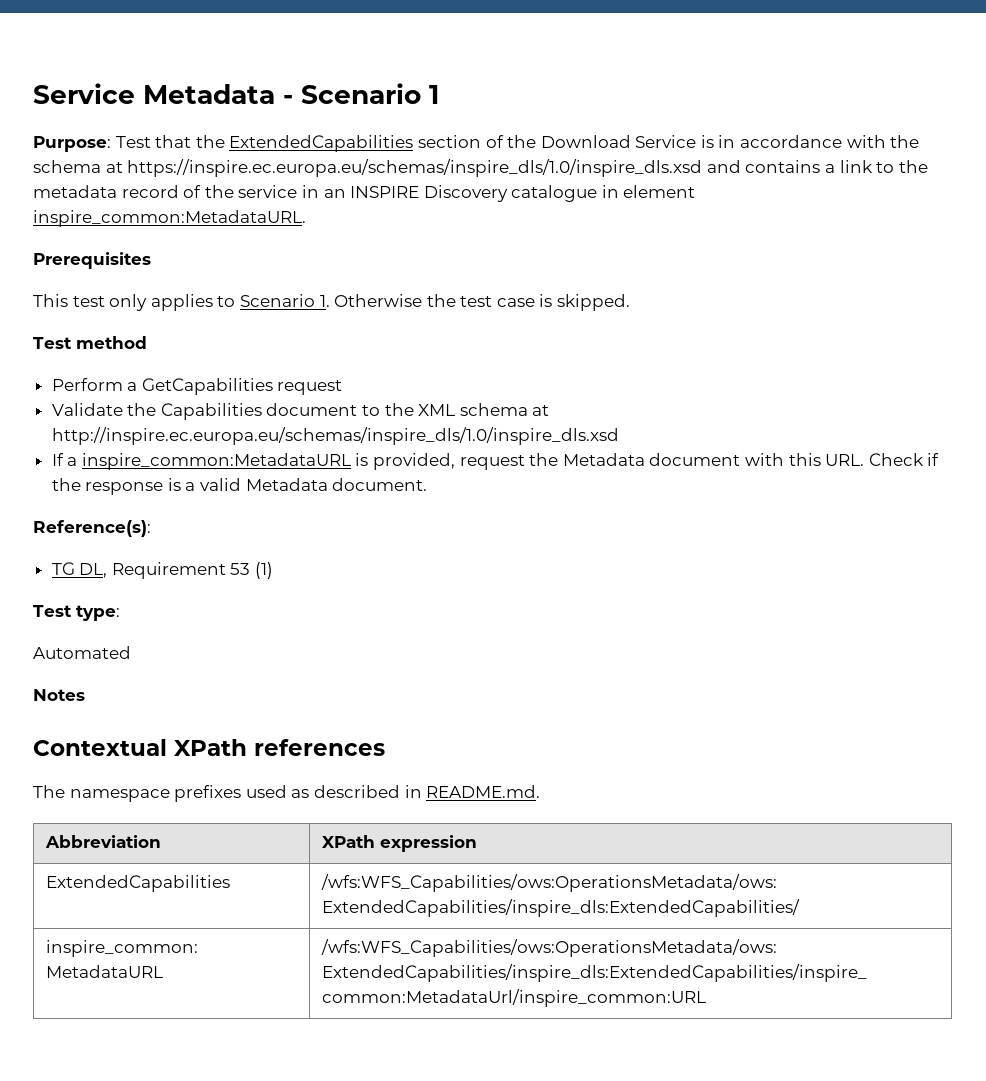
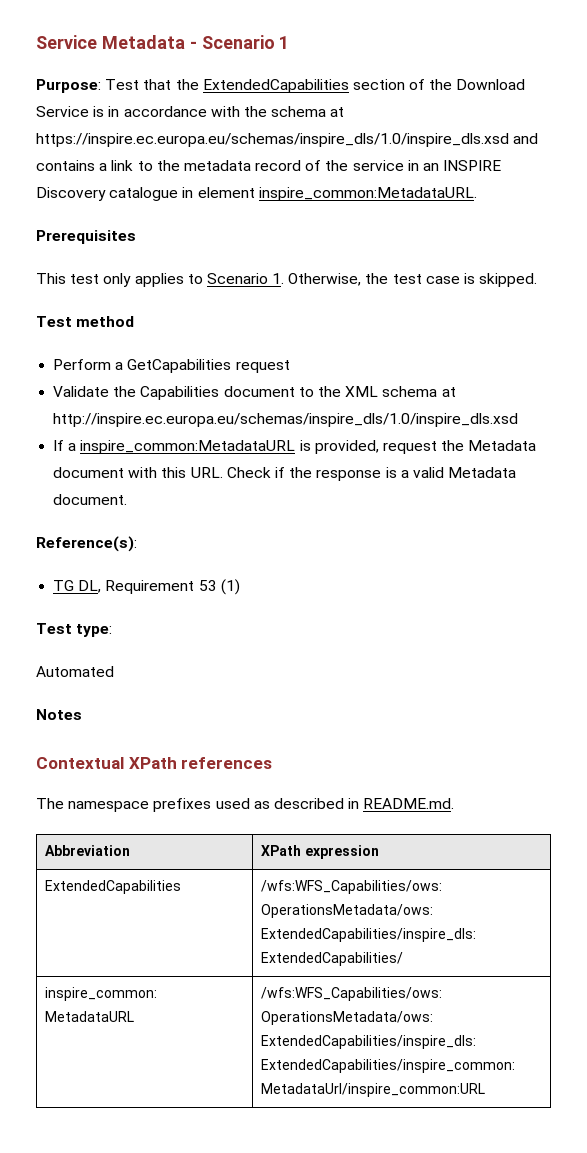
- This test only applies to Scenario 1. Otherwise the test case is skipped.
+ This test only applies to Scenario 1. Otherwise, the test case is skipped.

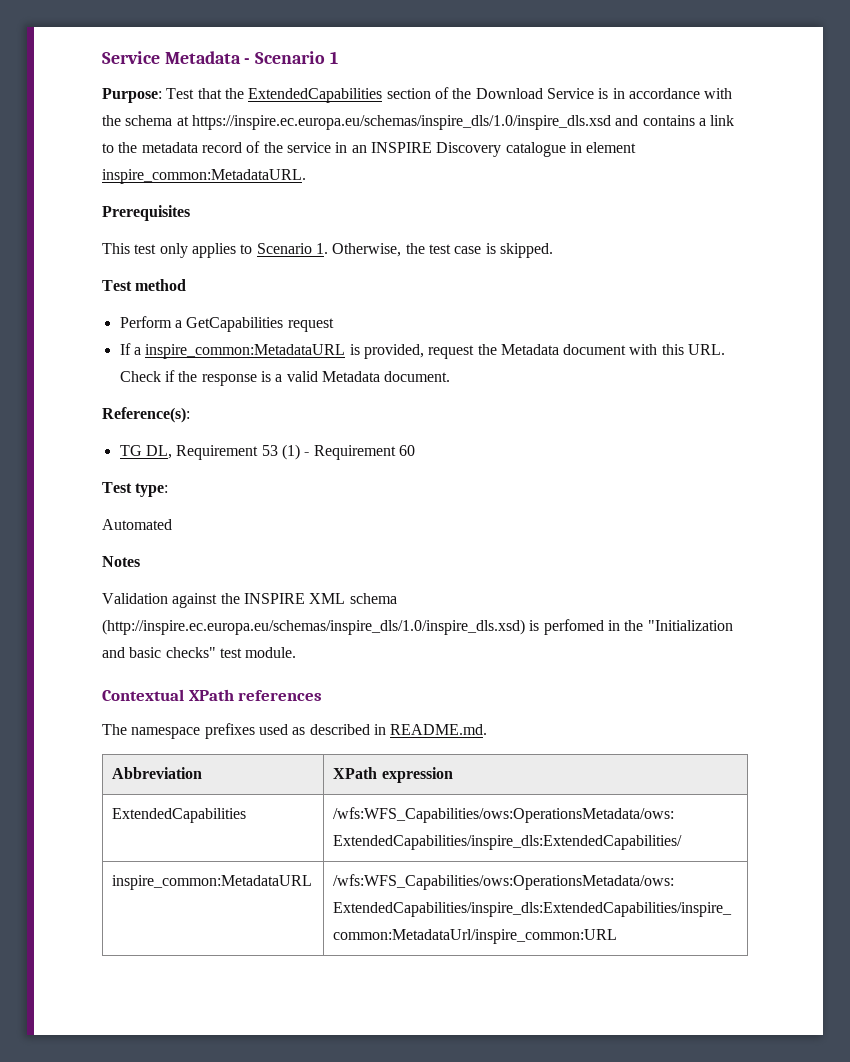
- Validate the Capabilities document to the XML schema at http://inspire.ec.europa.eu/schemas/inspire_dls/1.0/inspire_dls.xsd
- TG DL, Requirement 53 (1)
+ TG DL, Requirement 53 (1) - Requirement 60
+ Validation against the INSPIRE XML schema (http://inspire.ec.europa.eu/schemas/inspire_dls/1.0/inspire_dls.xsd) is perfomed in the "Initialization and basic checks" test module.

